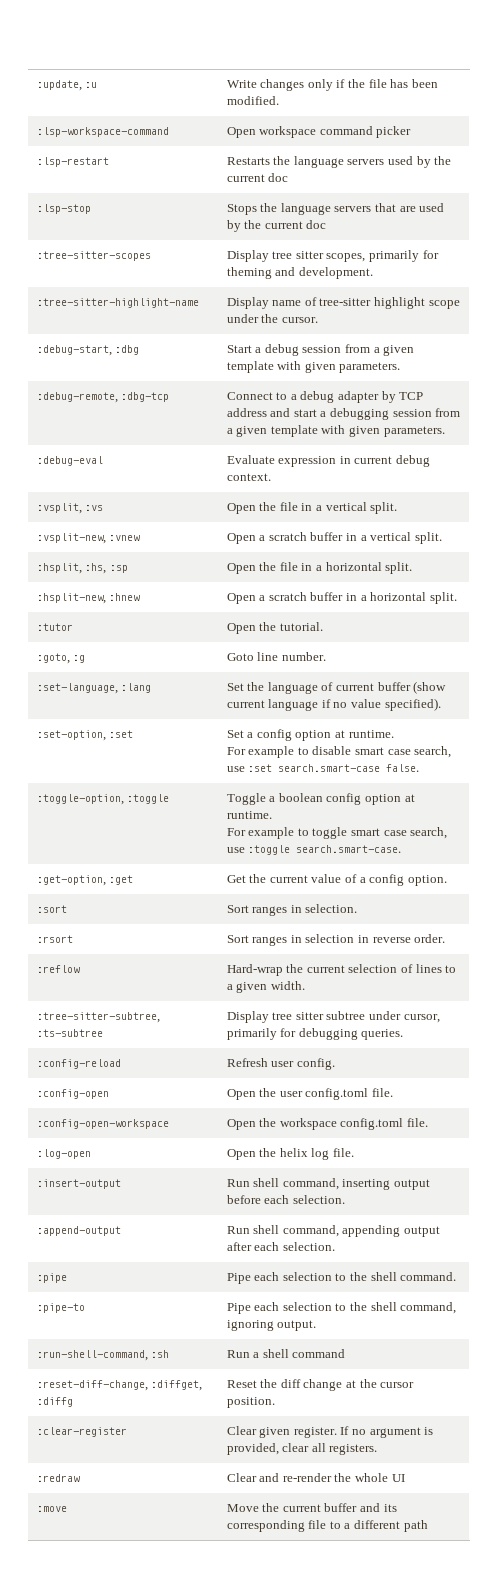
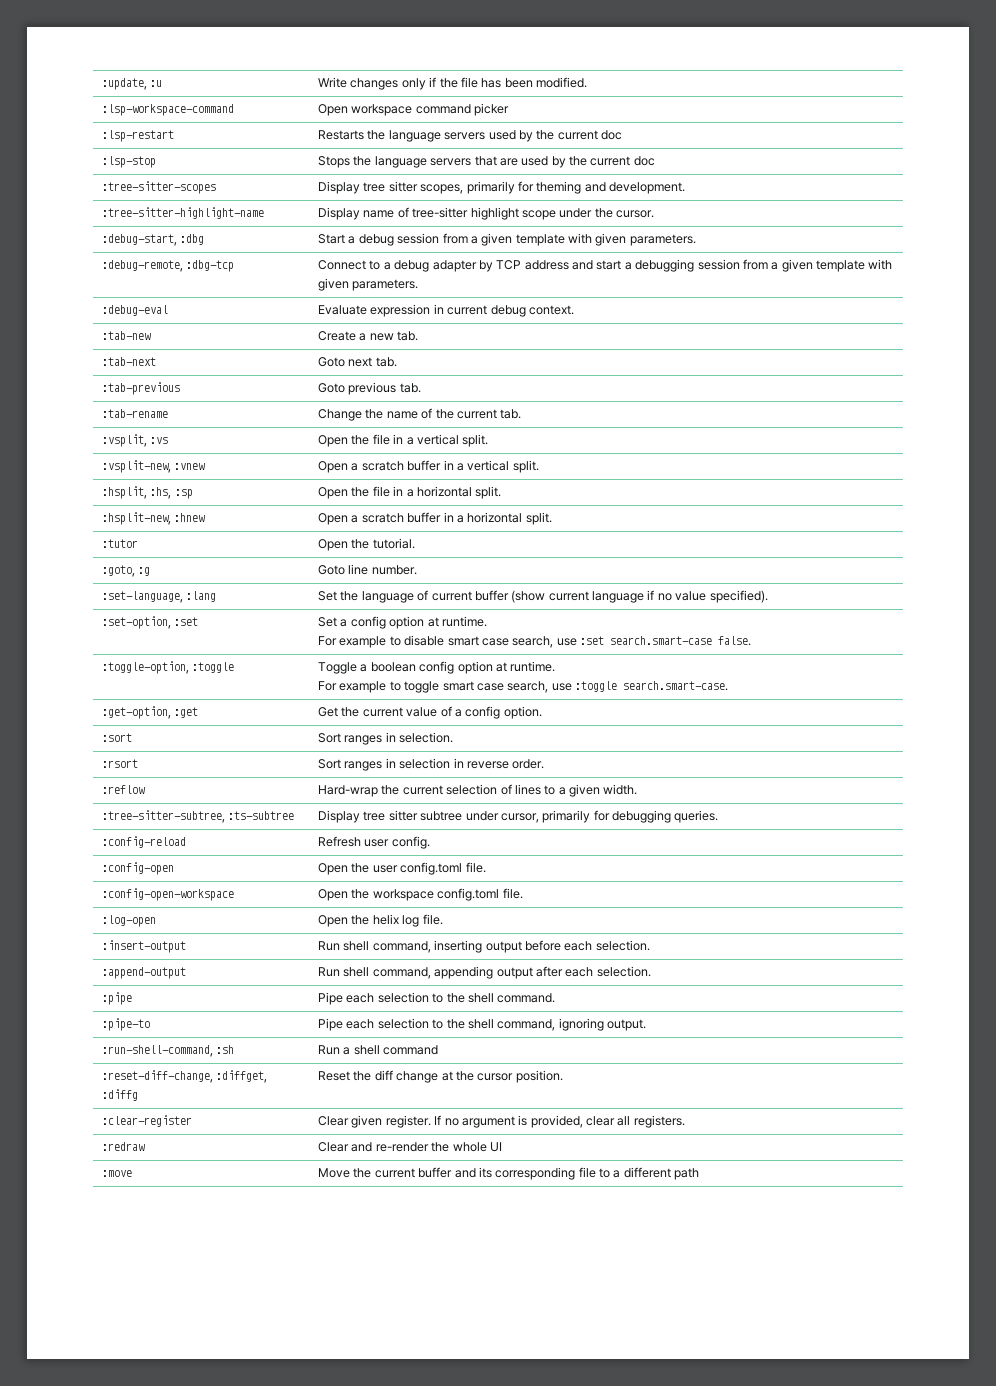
+ :tab-new | Create a new tab.
+ :tab-next | Goto next tab.
+ :tab-previous | Goto previous tab.
+ :tab-rename | Change the name of the current tab.

